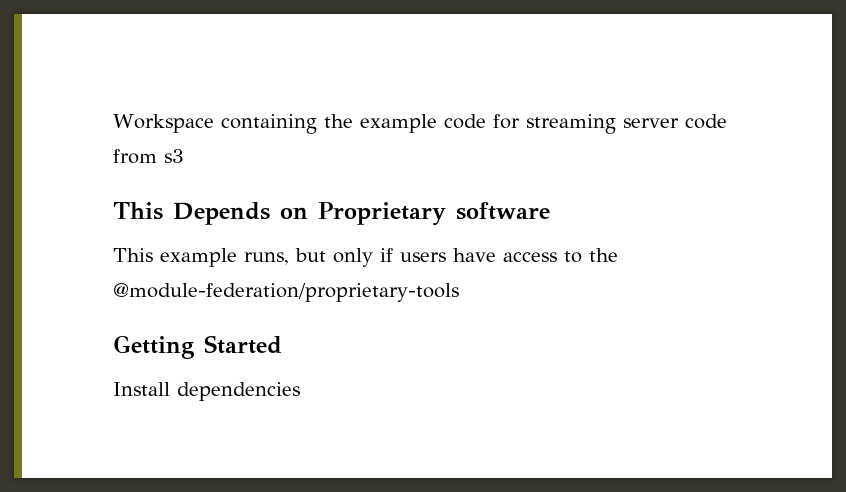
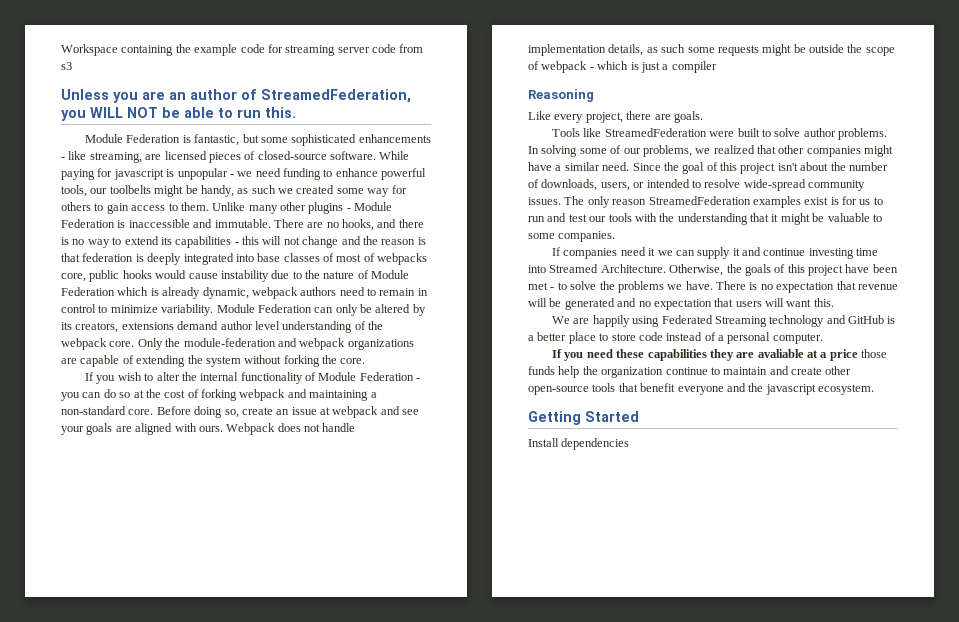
- This Depends on Proprietary software
- This example runs, but only if users have access to the @module-federation/proprietary-tools
+ Unless you are an author of StreamedFederation, you WILL NOT be able to run this.
+ Module Federation is fantastic, but some sophisticated enhancements - like streaming, are licensed pieces of closed-source software. While paying for javascript is unpopular - we need funding to enhance powerful tools, our toolbelts might be handy, as such we created some way for others to gain access to them. Unlike many other plugins - Module Federation is inaccessible and immutable. There are no hooks, and there is no way to extend its capabilities - this will not change and the reason is that federation is deeply integrated into base classes of most of webpacks core, public hooks would cause instability due to the nature of Module Federation which is already dynamic, webpack authors need to remain in control to minimize variability. Module Federation can only be altered by its creators, extensions demand author level understanding of the webpack core. Only the module-federation and webpack organizations are capable of extending the system without forking the core.
+ If you wish to alter the internal functionality of Module Federation - you can do so at the cost of forking webpack and maintaining a non-standard core. Before doing so, create an issue at webpack and see your goals are aligned with ours. Webpack does not handle implementation details, as such some requests might be outside the scope of webpack - which is just a compiler
+ Reasoning
+ Like every project, there are goals.
+ Tools like StreamedFederation were built to solve author problems. In solving some of our problems, we realized that other companies might have a similar need. Since the goal of this project isn't about the number of downloads, users, or intended to resolve wide-spread community issues. The only reason StreamedFederation examples exist is for us to run and test our tools with the understanding that it might be valuable to some companies.
+ If companies need it we can supply it and continue investing time into Streamed Architecture. Otherwise, the goals of this project have been met - to solve the problems we have. There is no expectation that revenue will be generated and no expectation that users will want this.
+ We are happily using Federated Streaming technology and GitHub is a better place to store code instead of a personal computer.
+ If you need these capabilities they are avaliable at a price those funds help the organization continue to maintain and create other open-source tools that benefit everyone and the javascript ecosystem.

